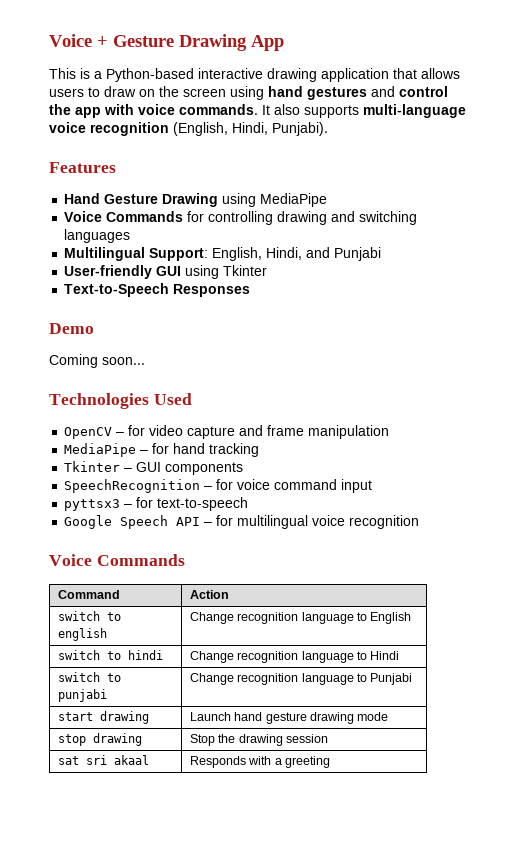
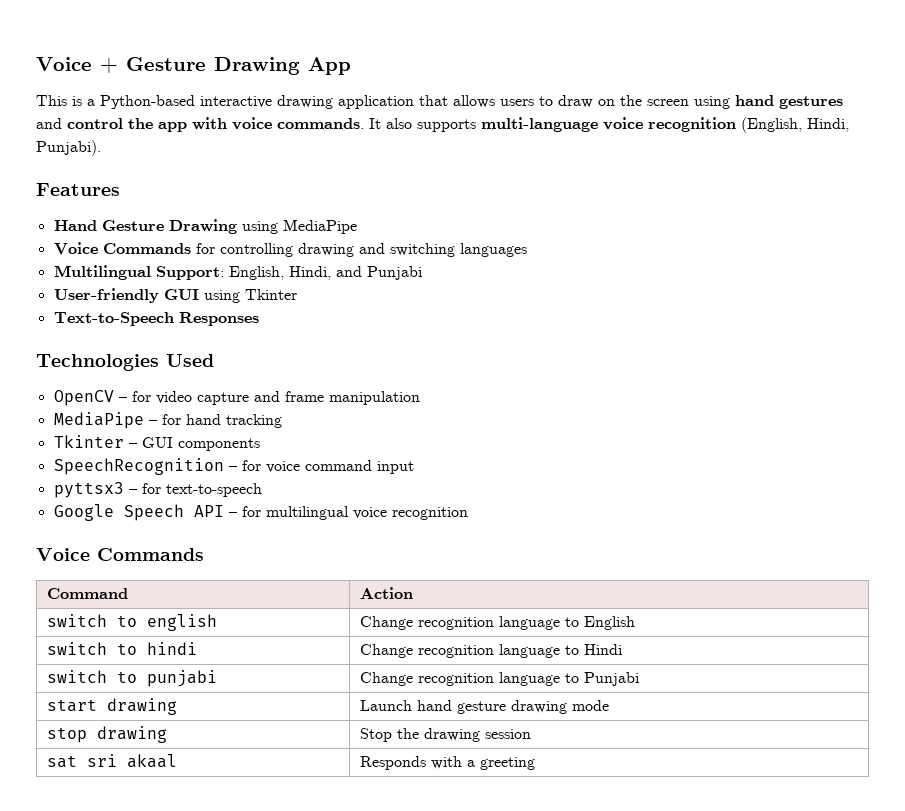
- Demo
- Coming soon...

